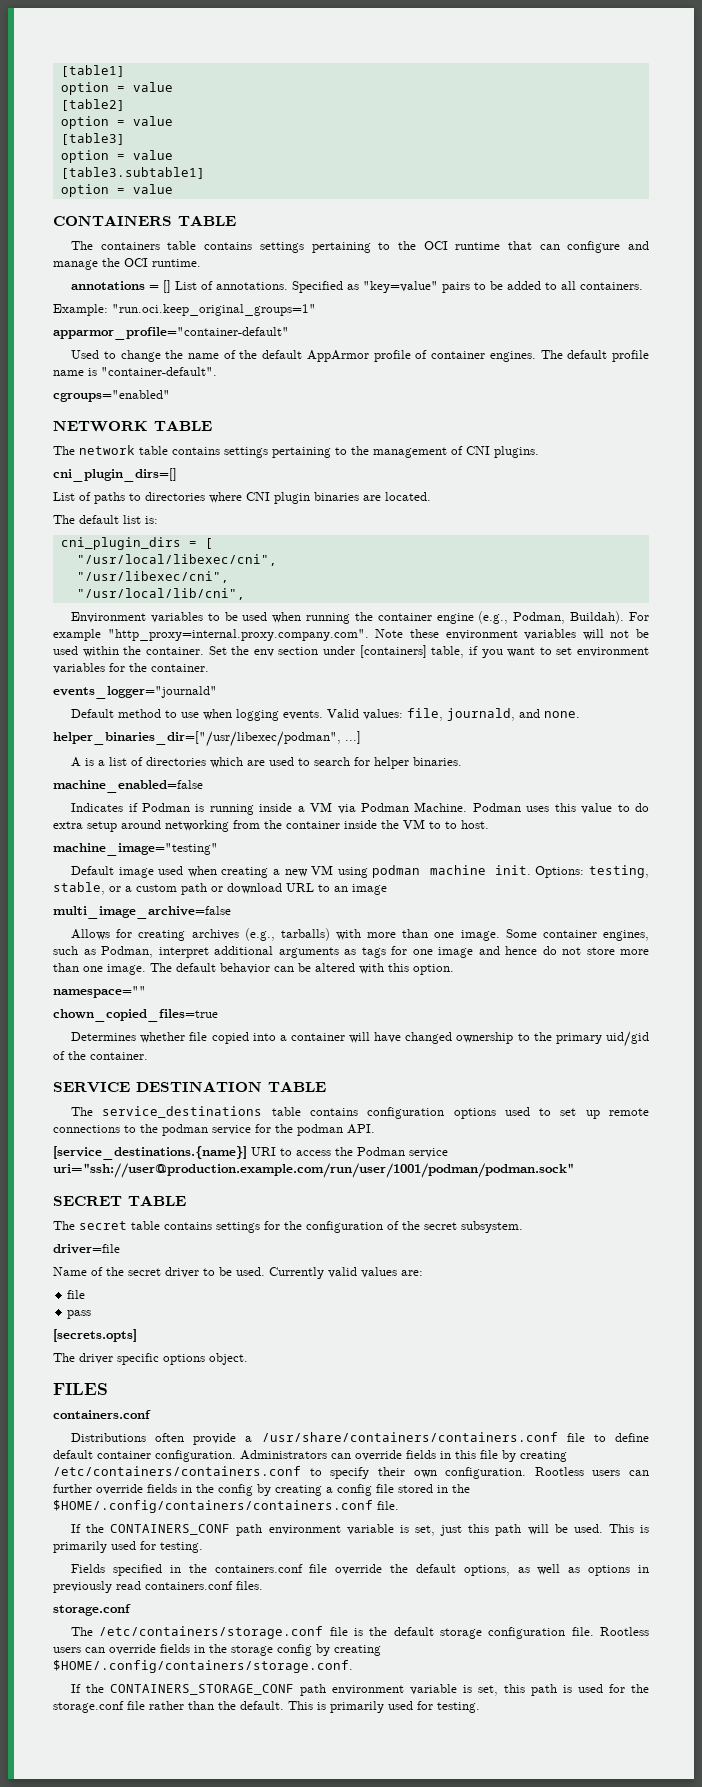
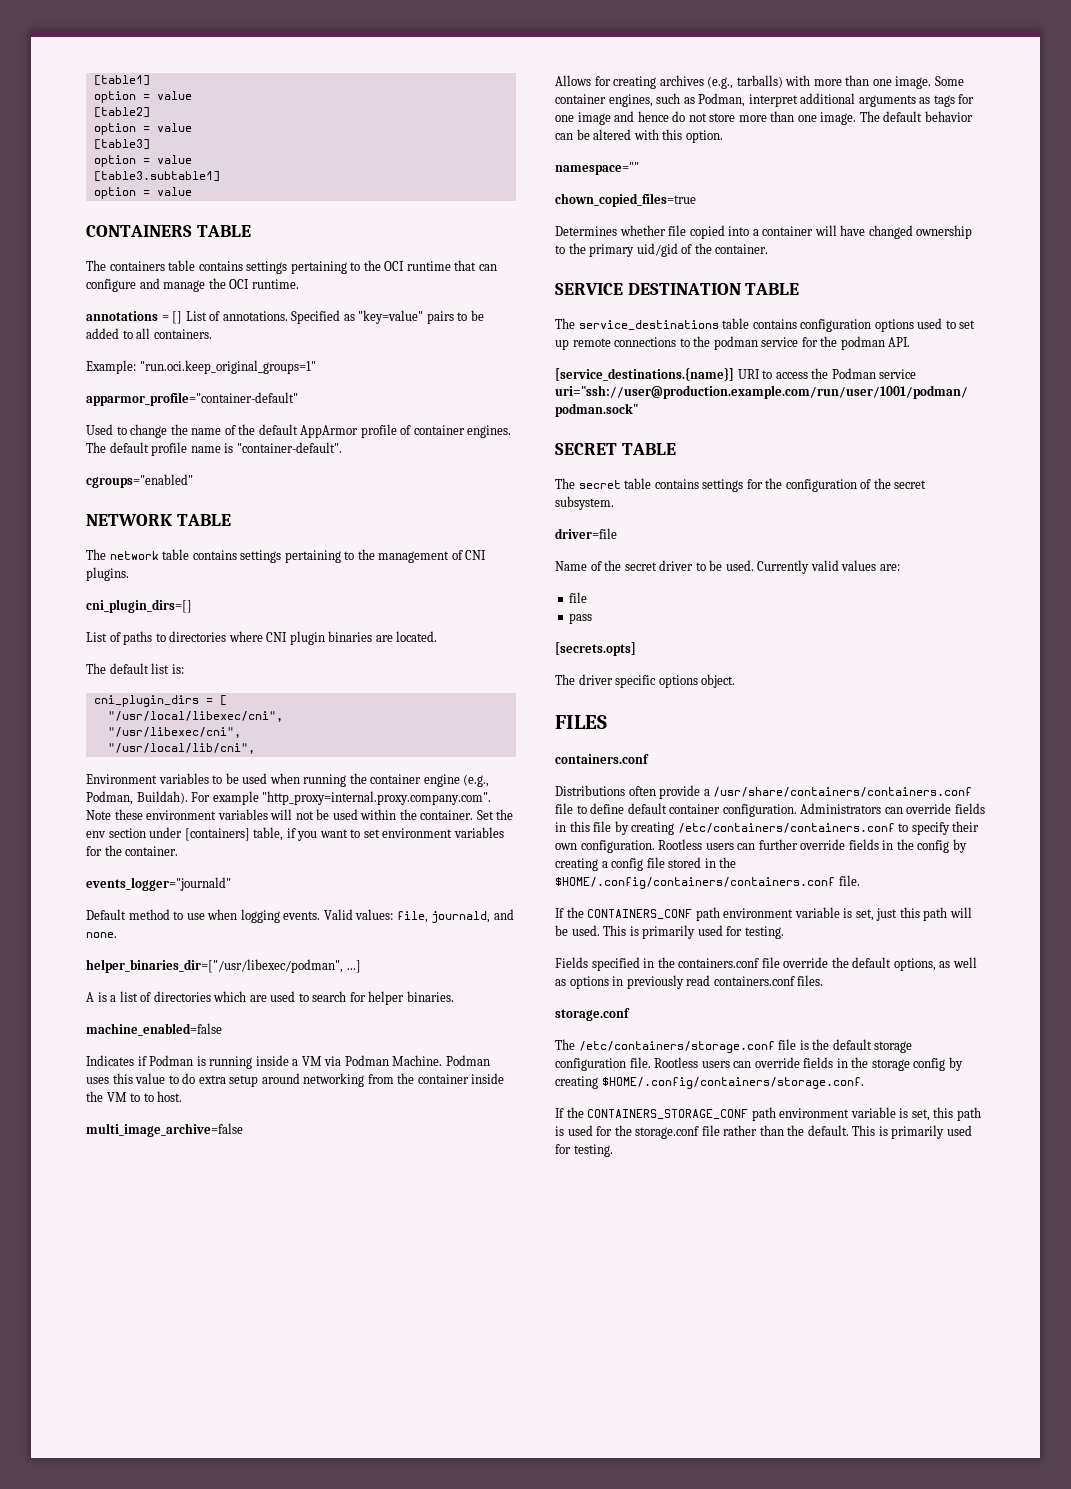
- machine_image="testing"
- Default image used when creating a new VM using podman machine init. Options: testing, stable, or a custom path or download URL to an image

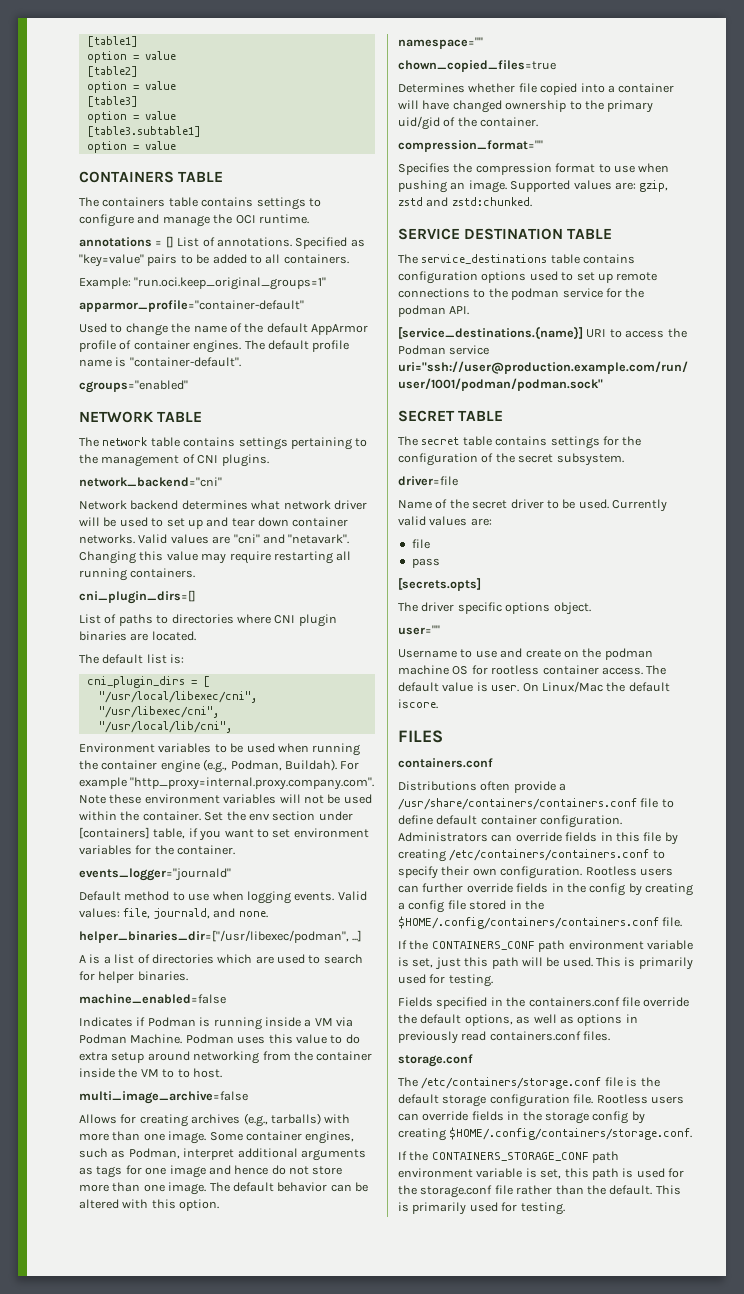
- The containers table contains settings pertaining to the OCI runtime that can configure and manage the OCI runtime.
+ The containers table contains settings to configure and manage the OCI runtime.
+ network_backend="cni"
+ Network backend determines what network driver will be used to set up and tear down container networks. Valid values are "cni" and "netavark". Changing this value may require restarting all running containers.
+ compression_format=""
+ Specifies the compression format to use when pushing an image. Supported values are: gzip, zstd and zstd:chunked.
+ user=""
+ Username to use and create on the podman machine OS for rootless container access. The default value is user. On Linux/Mac the default iscore.

